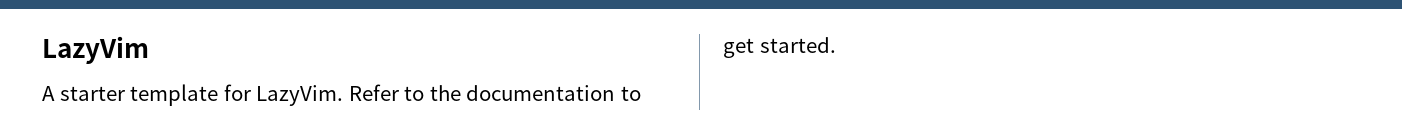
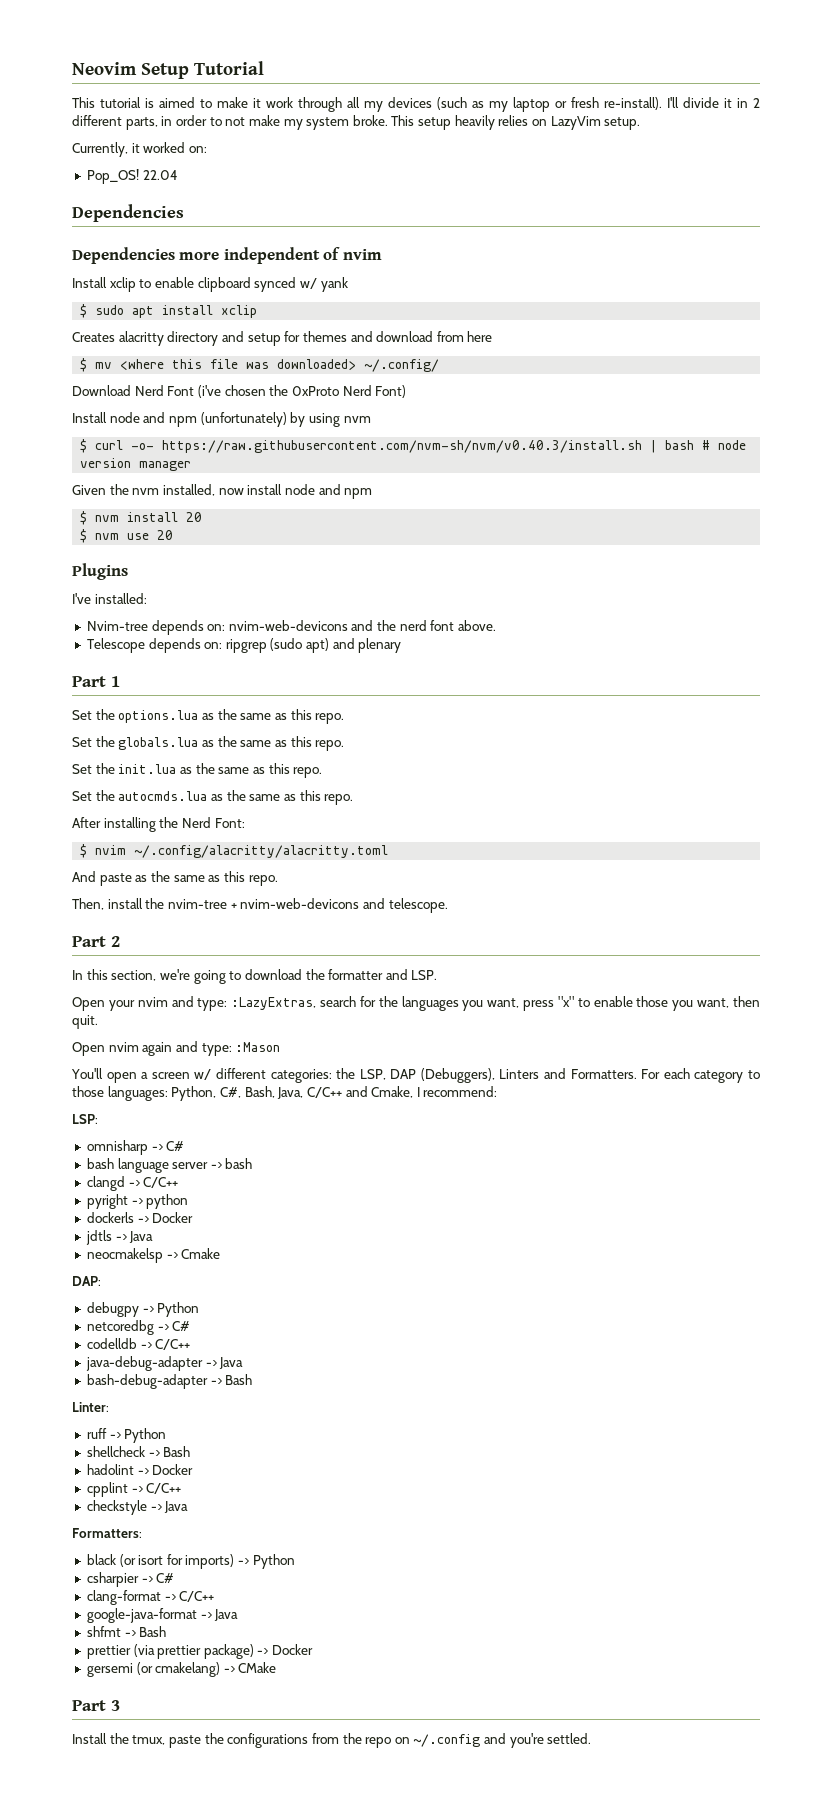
- LazyVim
- A starter template for LazyVim. Refer to the documentation to get started.
+ Neovim Setup Tutorial
+ This tutorial is aimed to make it work through all my devices (such as my laptop or fresh re-install). I'll divide it in 2 different parts, in order to not make my system broke. This setup heavily relies on LazyVim setup.
+ Currently, it worked on:
+ Pop_OS! 22.04
+ Dependencies
+ Dependencies more independent of nvim
+ Install xclip to enable clipboard synced w/ yank
+ $ sudo apt install xclip
+ Creates alacritty directory and setup for themes and download from here
+ $ mv <where this file was downloaded> ~/.config/
+ Download Nerd Font (i've chosen the 0xProto Nerd Font)
+ Install node and npm (unfortunately) by using nvm
+ $ curl -o- https://raw.githubusercontent.com/nvm-sh/nvm/v0.40.3/install.sh | bash # node version manager
+ Given the nvm installed, now install node and npm
+ $ nvm install 20
+ $ nvm use 20
+ Plugins
+ I've installed:
+ Nvim-tree depends on: nvim-web-devicons and the nerd font above.
+ Telescope depends on: ripgrep (sudo apt) and plenary
+ Part 1
+ Set the options.lua as the same as this repo.
+ Set the globals.lua as the same as this repo.
+ Set the init.lua as the same as this repo.
+ Set the autocmds.lua as the same as this repo.
+ After installing the Nerd Font:
+ $ nvim ~/.config/alacritty/alacritty.toml
+ And paste as the same as this repo.
+ Then, install the nvim-tree + nvim-web-devicons and telescope.
+ Part 2
+ In this section, we're going to download the formatter and LSP.
+ Open your nvim and type: :LazyExtras, search for the languages you want, press "x" to enable those you want, then quit.
+ Open nvim again and type: :Mason
+ You'll open a screen w/ different categories: the LSP, DAP (Debuggers), Linters and Formatters. For each category to those languages: Python, C#, Bash, Java, C/C++ and Cmake, I recommend:
+ LSP:
+ omnisharp -> C#
+ bash language server -> bash
+ clangd -> C/C++
+ pyright -> python
+ dockerls -> Docker
+ jdtls -> Java
+ neocmakelsp -> Cmake
+ DAP:
+ debugpy -> Python
+ netcoredbg -> C#
+ codelldb -> C/C++
+ java-debug-adapter -> Java
+ bash-debug-adapter -> Bash
+ Linter:
+ ruff -> Python
+ shellcheck -> Bash
+ hadolint -> Docker
+ cpplint -> C/C++
+ checkstyle -> Java
+ Formatters:
+ black (or isort for imports) -> Python
+ csharpier -> C#
+ clang-format -> C/C++
+ google-java-format -> Java
+ shfmt -> Bash
+ prettier (via prettier package) -> Docker
+ gersemi (or cmakelang) -> CMake
+ Part 3
+ Install the tmux, paste the configurations from the repo on ~/.config and you're settled.

